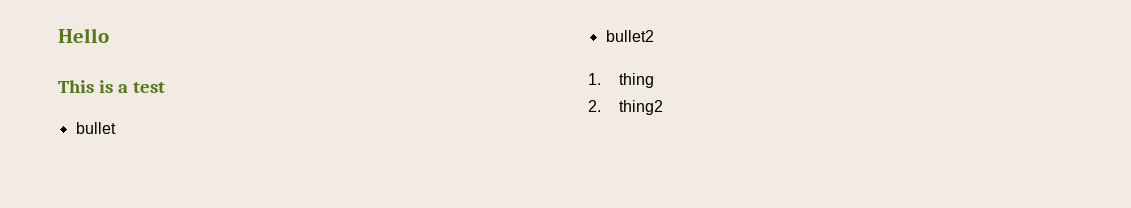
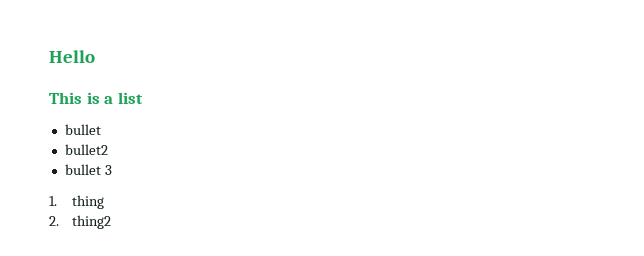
- This is a test
+ This is a list
+ bullet 3

